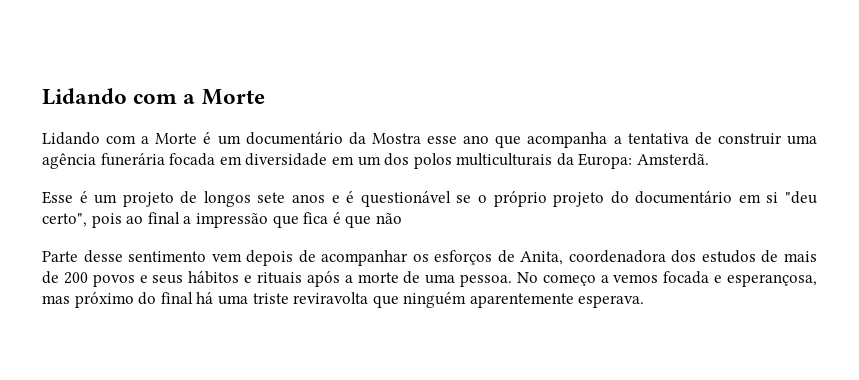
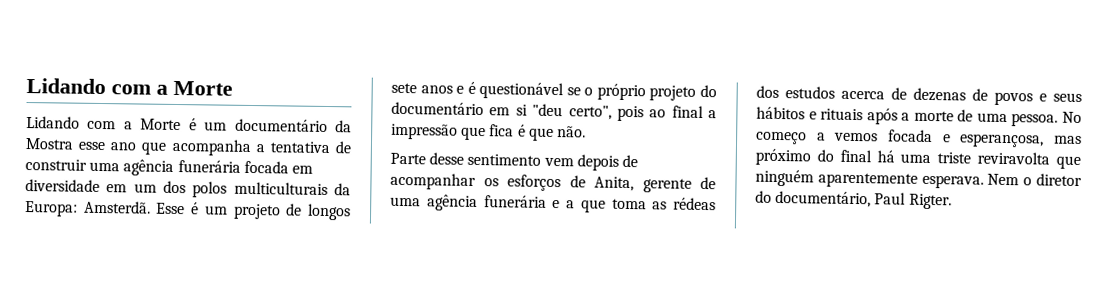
- Amsterdã.
- Esse é um projeto de longos sete anos e é questionável se o próprio projeto do documentário em si "deu certo", pois ao final a impressão que fica é que não
+ Amsterdã. Esse é um projeto de longos sete anos e é questionável se o próprio projeto do documentário em si "deu certo", pois ao final a impressão que fica é que não.
- Parte desse sentimento vem depois de acompanhar os esforços de Anita, coordenadora dos estudos de mais de 200 povos e seus hábitos e rituais após a morte de uma pessoa.
+ Parte desse sentimento vem depois de acompanhar os esforços de Anita, gerente de uma agência funerária e a que toma as rédeas dos estudos acerca de dezenas de povos e seus hábitos e rituais após a morte de uma pessoa.
+ Nem o diretor do documentário, Paul Rigter.

